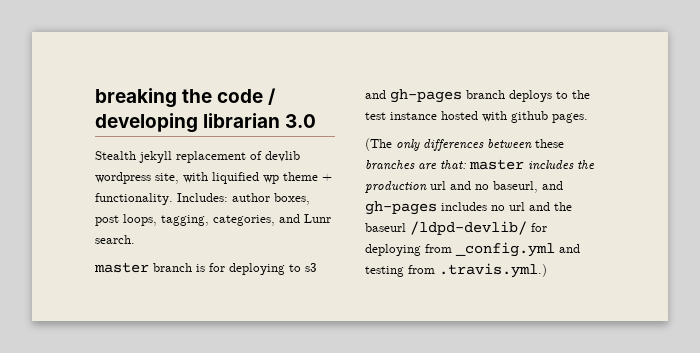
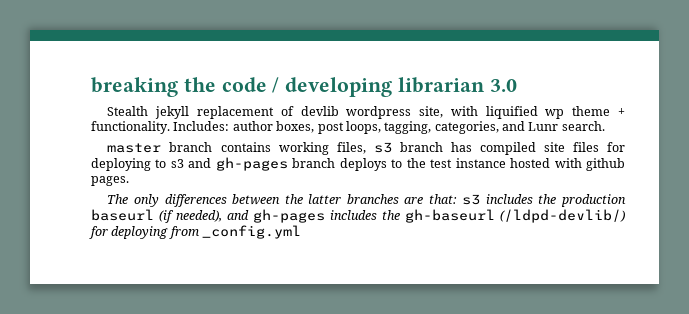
- master branch is for deploying to s3 and gh-pages branch deploys to the test instance hosted with github pages.
+ master branch contains working files, s3 branch has compiled site files for deploying to s3 and gh-pages branch deploys to the test instance hosted with github pages.
- (The only differences between these branches are that: master includes the production url and no baseurl, and gh-pages includes no url and the baseurl /ldpd-devlib/ for deploying from _config.yml and testing from .travis.yml.)
+ The only differences between the latter branches are that: s3 includes the production baseurl (if needed), and gh-pages includes the gh-baseurl (/ldpd-devlib/) for deploying from _config.yml

